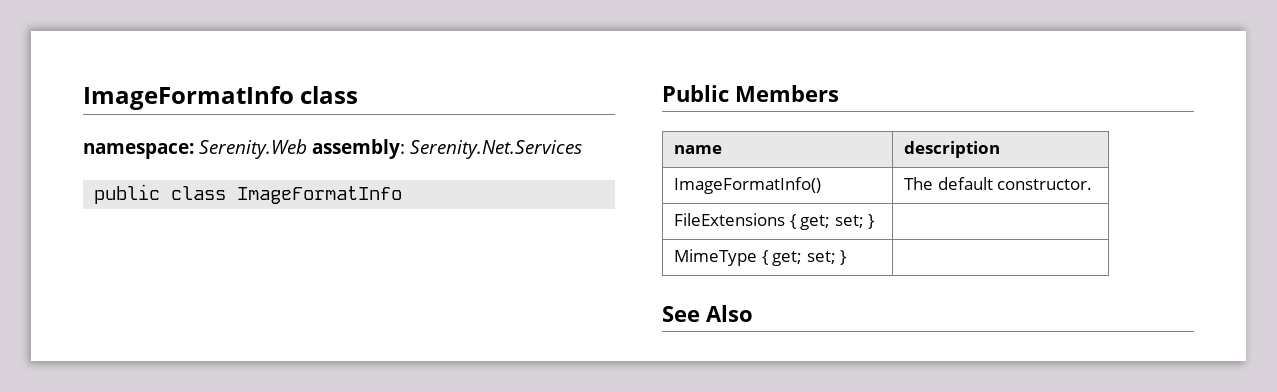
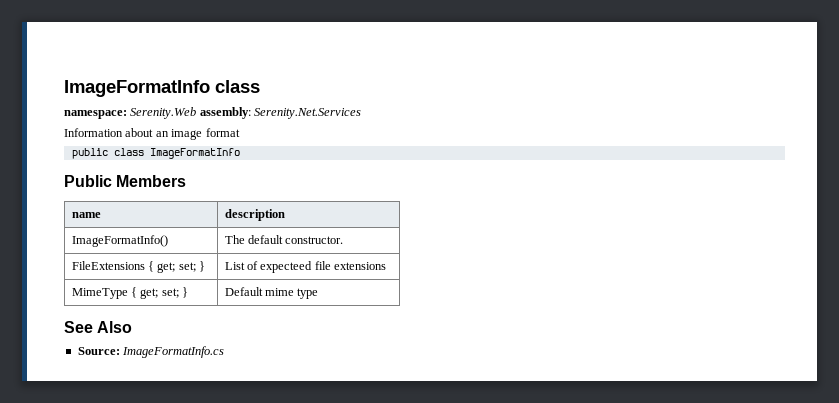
+ Information about an image format
- FileExtensions { get; set; } |
+ FileExtensions { get; set; } | List of expecteed file extensions
- MimeType { get; set; } |
+ MimeType { get; set; } | Default mime type
+ Source: ImageFormatInfo.cs

